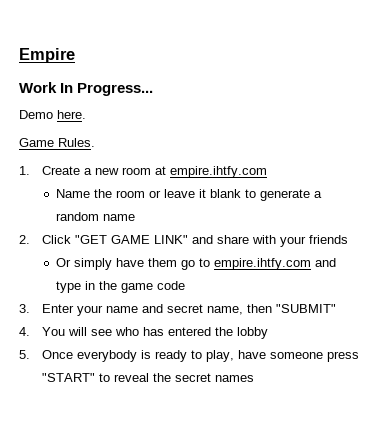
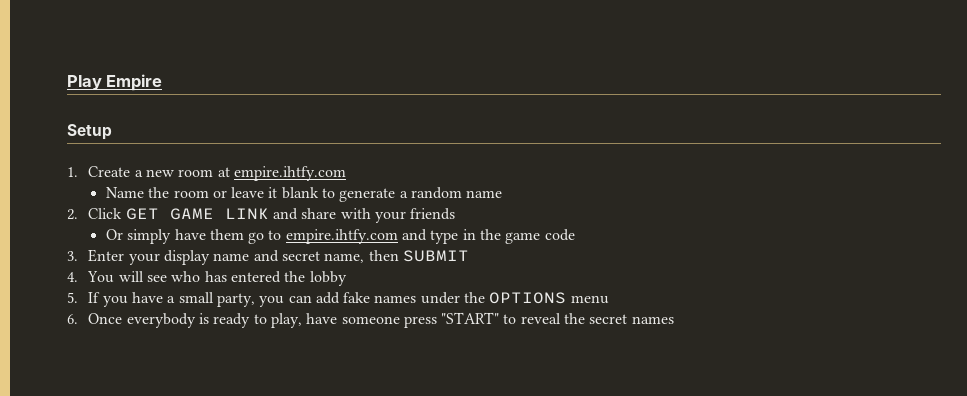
- Empire
+ Play Empire
- Work In Progress...
- Demo here.
- Game Rules.
+ Setup
- 2. Click "GET GAME LINK" and share with your friends
+ 2. Click GET GAME LINK and share with your friends
- 3. Enter your name and secret name, then "SUBMIT"
+ 3. Enter your display name and secret name, then SUBMIT
- 5. Once everybody is ready to play, have someone press "START" to reveal the secret names
+ 5. If you have a small party, you can add fake names under the OPTIONS menu
+ 6. Once everybody is ready to play, have someone press "START" to reveal the secret names

